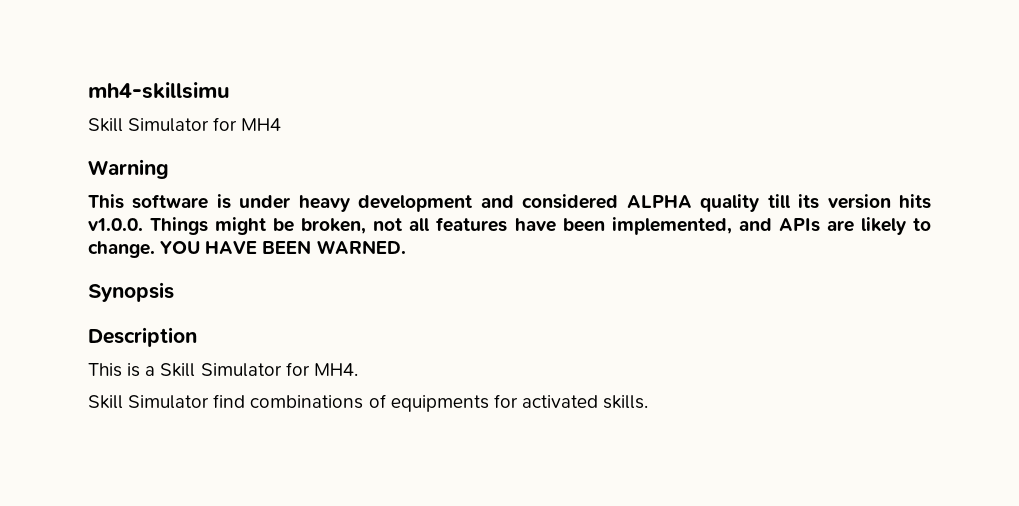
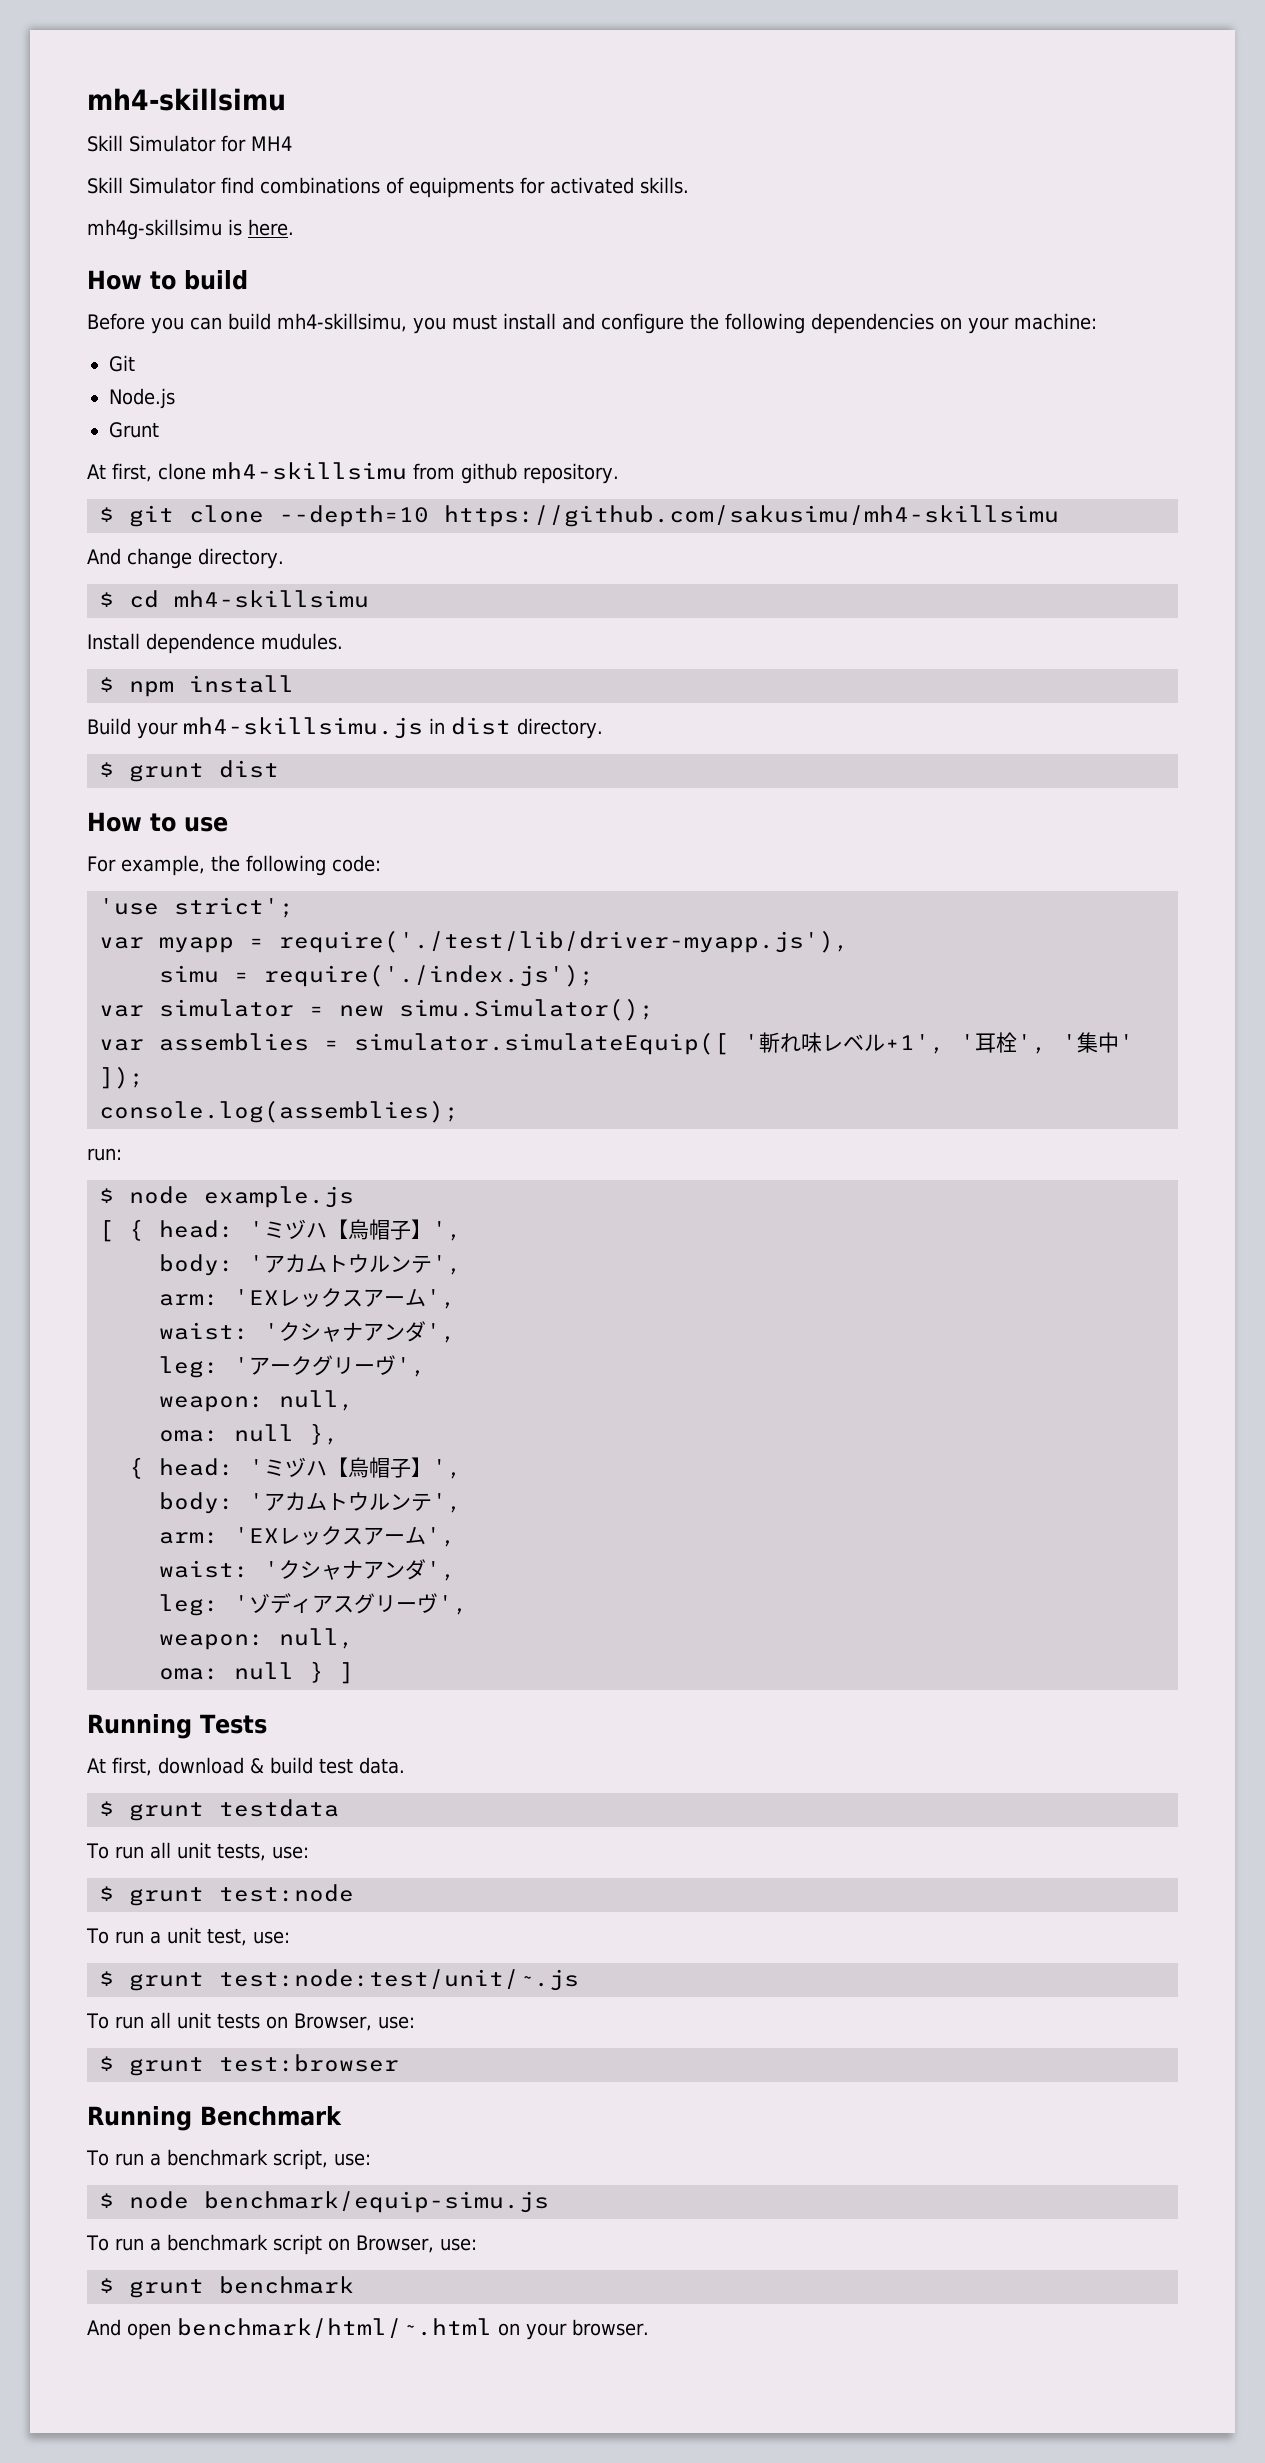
- Warning
- This software is under heavy development and considered ALPHA quality till its version hits v1.0.0. Things might be broken, not all features have been implemented, and APIs are likely to change. YOU HAVE BEEN WARNED.
- Synopsis
- Description
- This is a Skill Simulator for MH4.
+ mh4g-skillsimu is here.
+ How to build
+ Before you can build mh4-skillsimu, you must install and configure the following dependencies on your machine:
+ Git
+ Node.js
+ Grunt
+ At first, clone mh4-skillsimu from github repository.
+ $ git clone --depth=10 https://github.com/sakusimu/mh4-skillsimu
+ And change directory.
+ $ cd mh4-skillsimu
+ Install dependence mudules.
+ $ npm install
+ Build your mh4-skillsimu.js in dist directory.
+ $ grunt dist
+ How to use
+ For example, the following code:
+ 'use strict';
+ var myapp = require('./test/lib/driver-myapp.js'),
+ simu = require('./index.js');
+ var simulator = new simu.Simulator();
+ var assemblies = simulator.simulateEquip([ '斬れ味レベル+1', '耳栓', '集中' ]);
+ console.log(assemblies);
+ run:
+ $ node example.js
+ [ { head: 'ミヅハ【烏帽子】',
+ body: 'アカムトウルンテ',
+ arm: 'EXレックスアーム',
+ waist: 'クシャナアンダ',
+ leg: 'アークグリーヴ',
+ weapon: null,
+ oma: null },
+ { head: 'ミヅハ【烏帽子】',
+ body: 'アカムトウルンテ',
+ arm: 'EXレックスアーム',
+ waist: 'クシャナアンダ',
+ leg: 'ゾディアスグリーヴ',
+ weapon: null,
+ oma: null } ]
+ Running Tests
+ At first, download & build test data.
+ $ grunt testdata
+ To run all unit tests, use:
+ $ grunt test:node
+ To run a unit test, use:
+ $ grunt test:node:test/unit/~.js
+ To run all unit tests on Browser, use:
+ $ grunt test:browser
+ Running Benchmark
+ To run a benchmark script, use:
+ $ node benchmark/equip-simu.js
+ To run a benchmark script on Browser, use:
+ $ grunt benchmark
+ And open benchmark/html/~.html on your browser.

